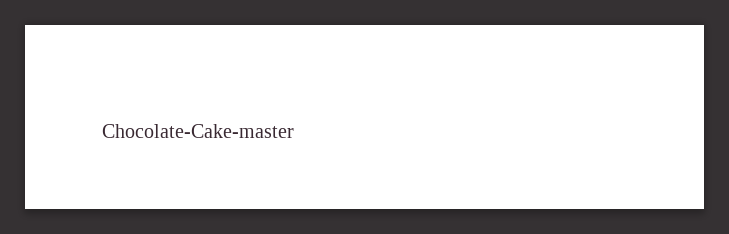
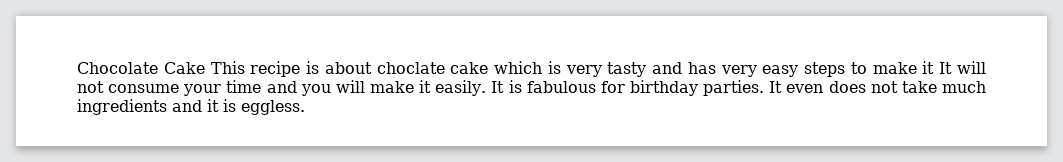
- Chocolate-Cake-master
+ Chocolate Cake This recipe is about choclate cake which is very tasty and has very easy steps to make it It will not consume your time and you will make it easily. It is fabulous for birthday parties. It even does not take much ingredients and it is eggless.

